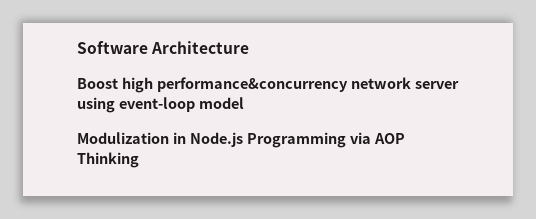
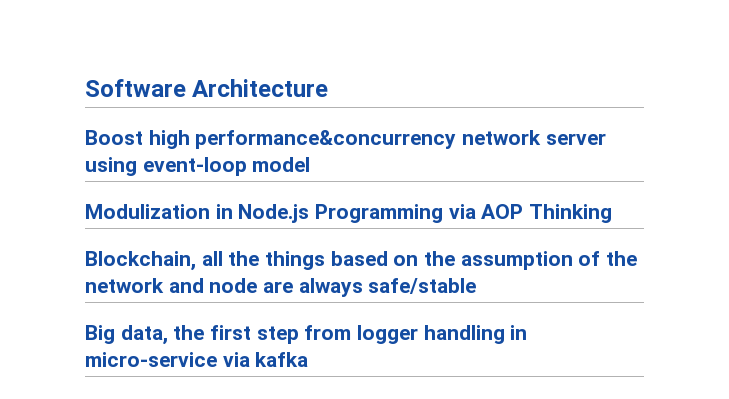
+ Blockchain, all the things based on the assumption of the network and node are always safe/stable
+ Big data, the first step from logger handling in micro-service via kafka

